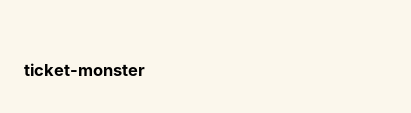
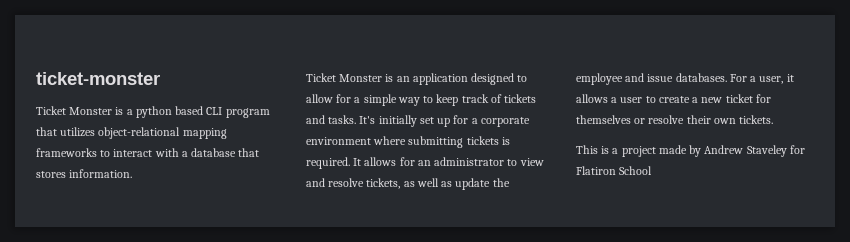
+ Ticket Monster is a python based CLI program that utilizes object-relational mapping frameworks to interact with a database that stores information.
+ Ticket Monster is an application designed to allow for a simple way to keep track of tickets and tasks. It's initially set up for a corporate environment where submitting tickets is required. It allows for an administrator to view and resolve tickets, as well as update the employee and issue databases. For a user, it allows a user to create a new ticket for themselves or resolve their own tickets.
+ This is a project made by Andrew Staveley for Flatiron School

